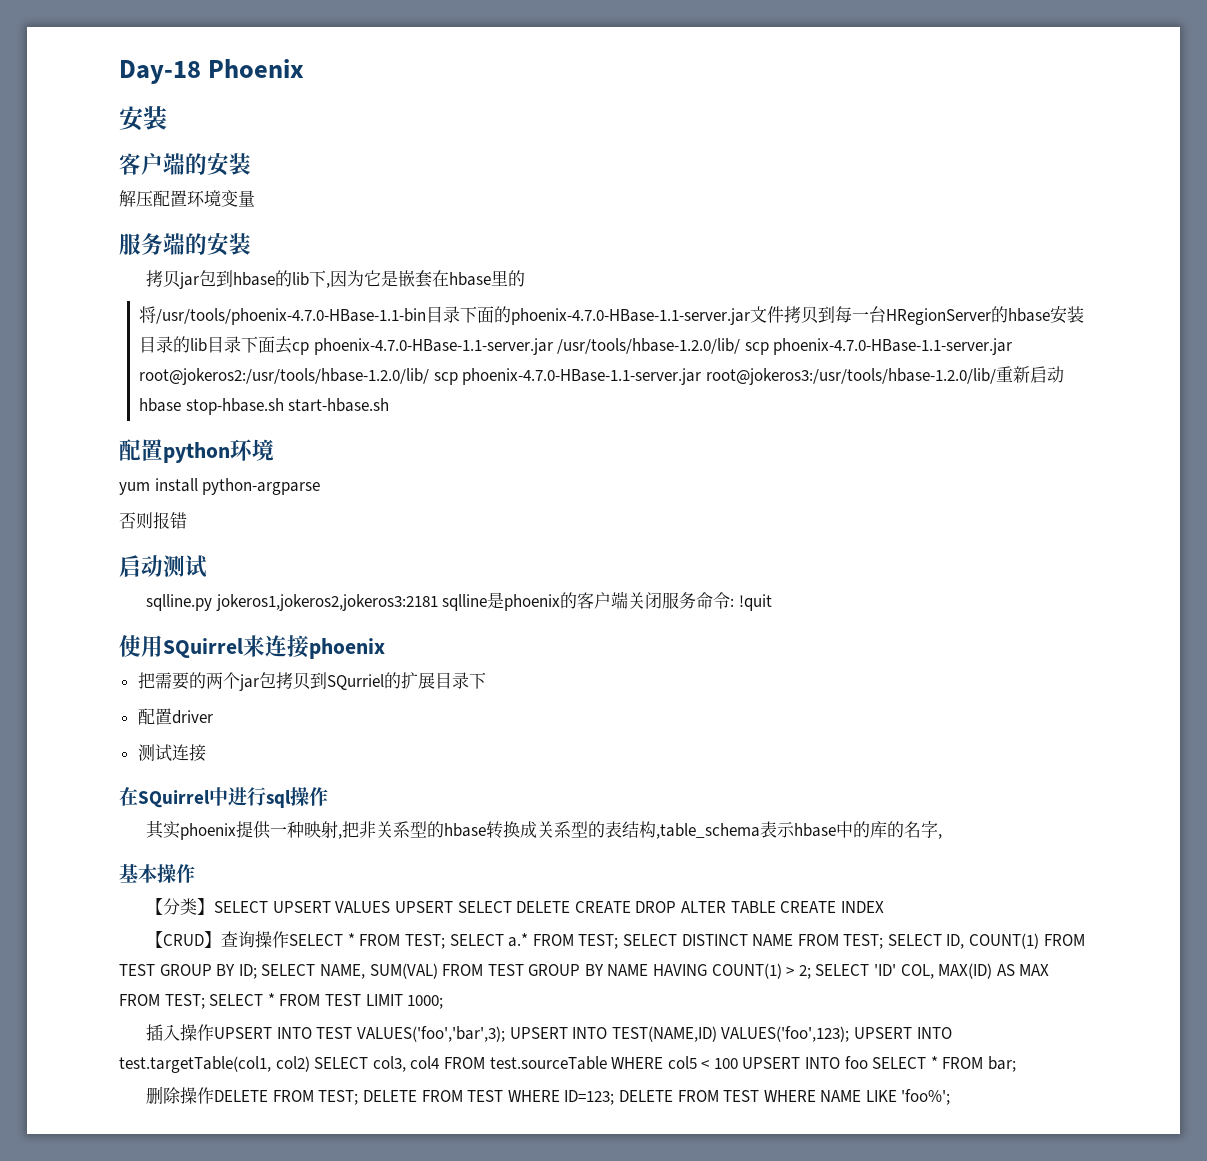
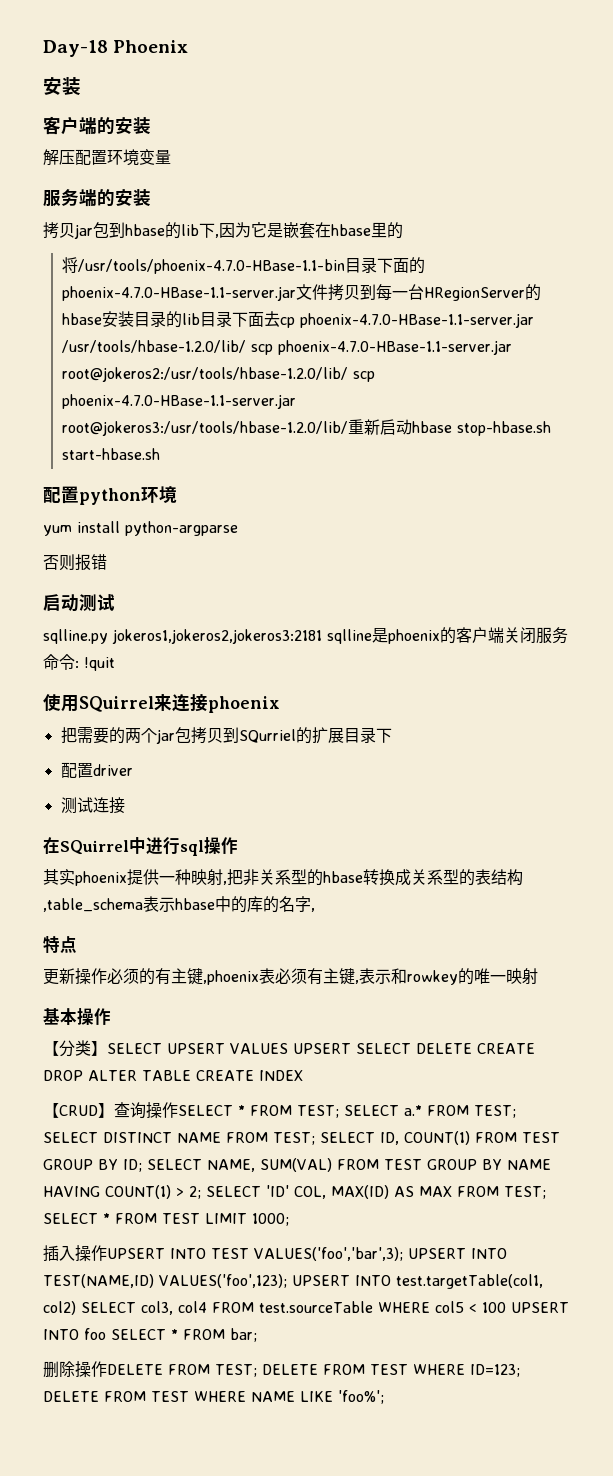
+ 特点
+ 更新操作必须的有主键,phoenix表必须有主键,表示和rowkey的唯一映射

